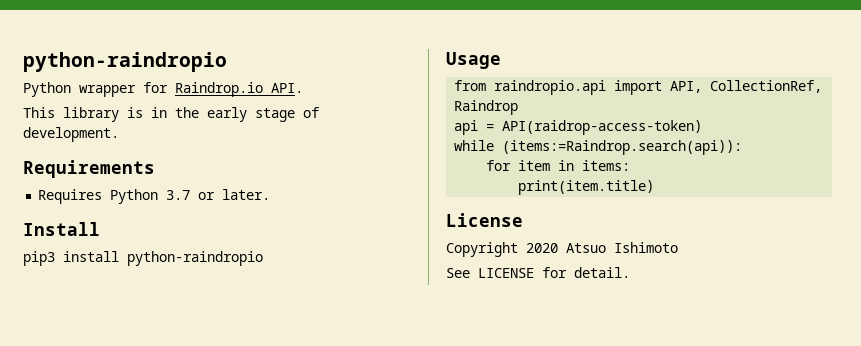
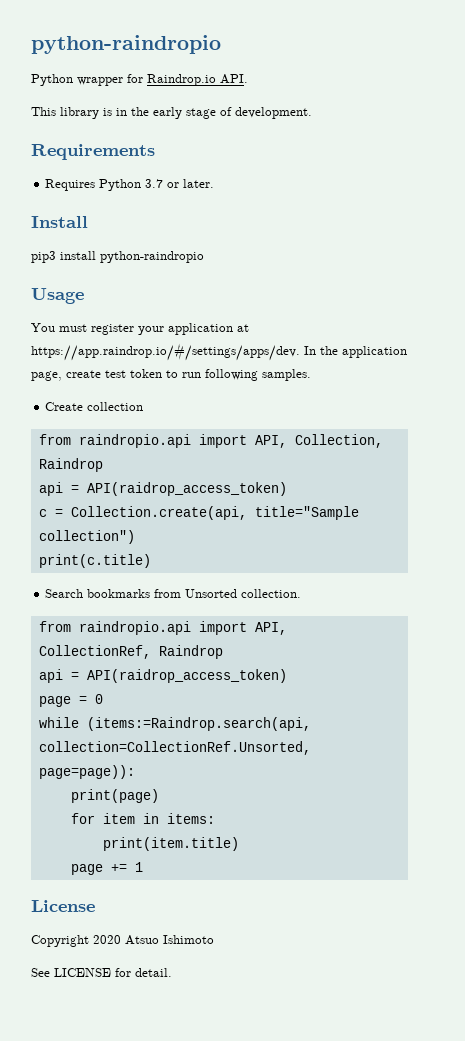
+ You must register your application at https://app.raindrop.io/#/settings/apps/dev. In the application page, create test token to run following samples.
+ Create collection
+ from raindropio.api import API, Collection, Raindrop
+ api = API(raidrop_access_token)
+ c = Collection.create(api, title="Sample collection")
+ print(c.title)
+ Search bookmarks from Unsorted collection.
  from raindropio.api import API, CollectionRef, Raindrop
- api = API(raidrop-access-token)
- while (items:=Raindrop.search(api)):
+ api = API(raidrop_access_token)
+ page = 0
+ while (items:=Raindrop.search(api, collection=CollectionRef.Unsorted, page=page)):
+ print(page)
+ page += 1

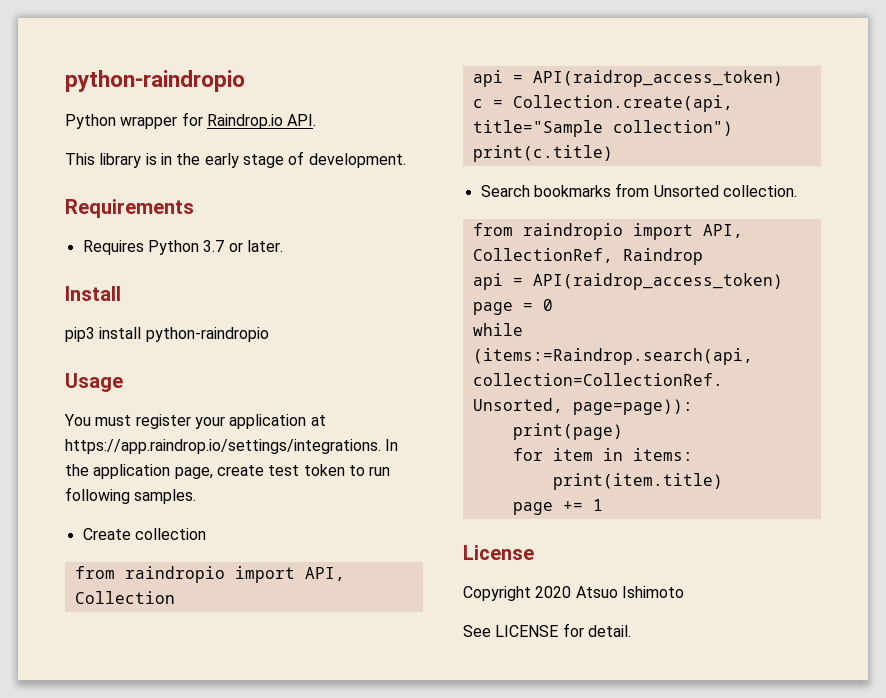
- You must register your application at https://app.raindrop.io/#/settings/apps/dev. In the application page, create test token to run following samples.
+ You must register your application at https://app.raindrop.io/settings/integrations. In the application page, create test token to run following samples.
- from raindropio.api import API, Collection, Raindrop
+ from raindropio import API, Collection
- from raindropio.api import API, CollectionRef, Raindrop
+ from raindropio import API, CollectionRef, Raindrop

